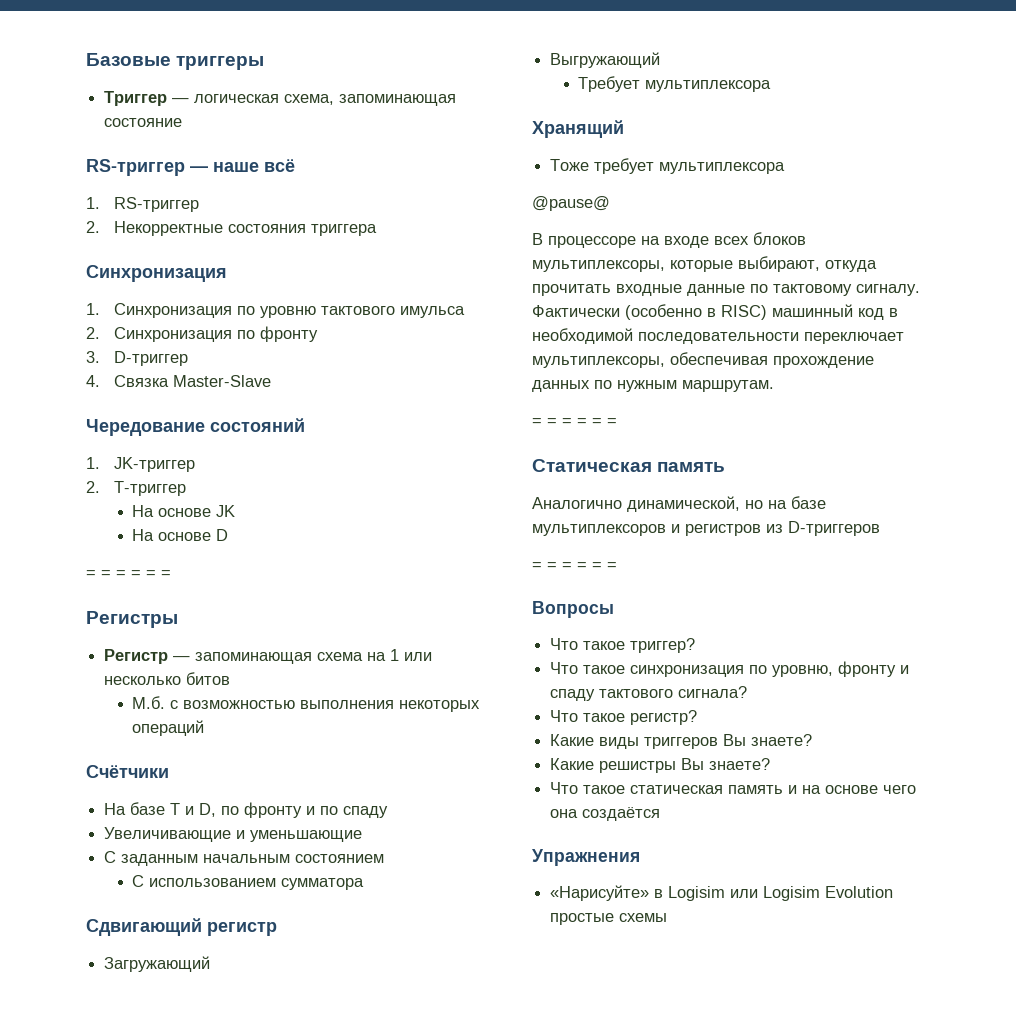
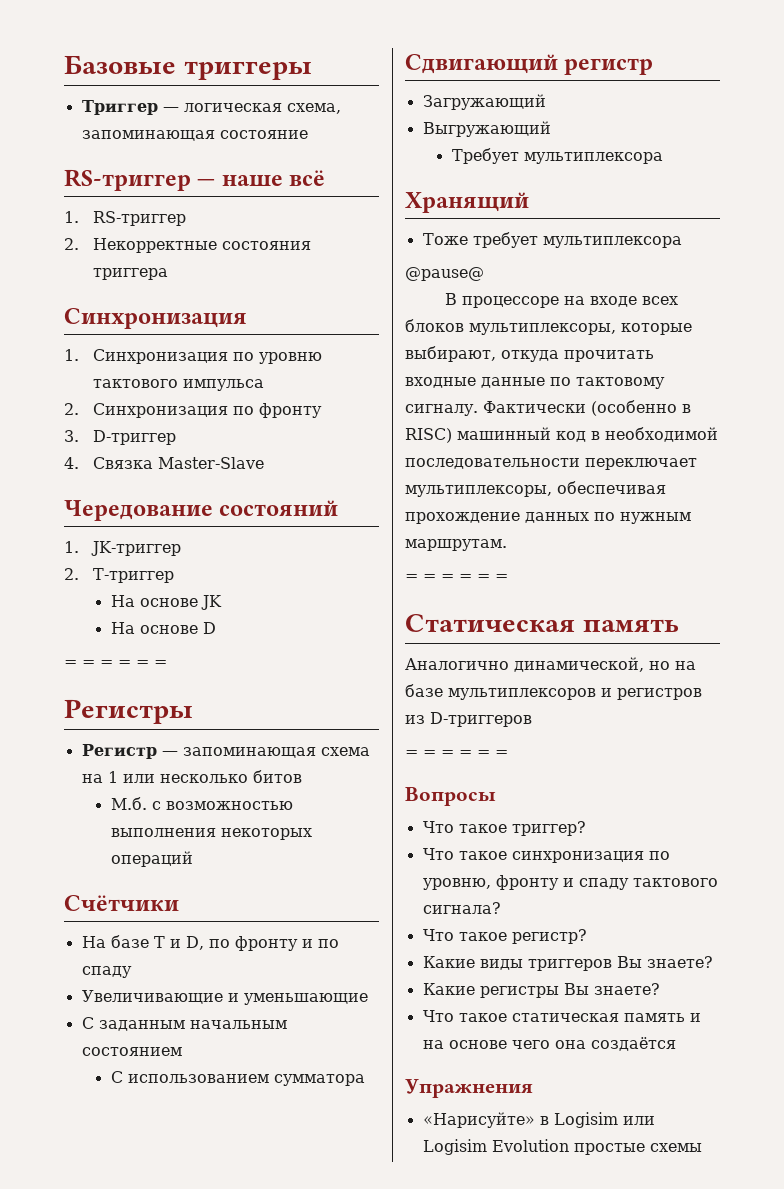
- 1. Синхронизация по уровню тактового имульса
+ 1. Синхронизация по уровню тактового импульса
- Какие решистры Вы знаете?
+ Какие регистры Вы знаете?

